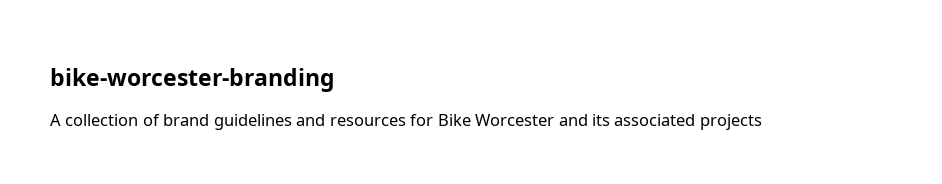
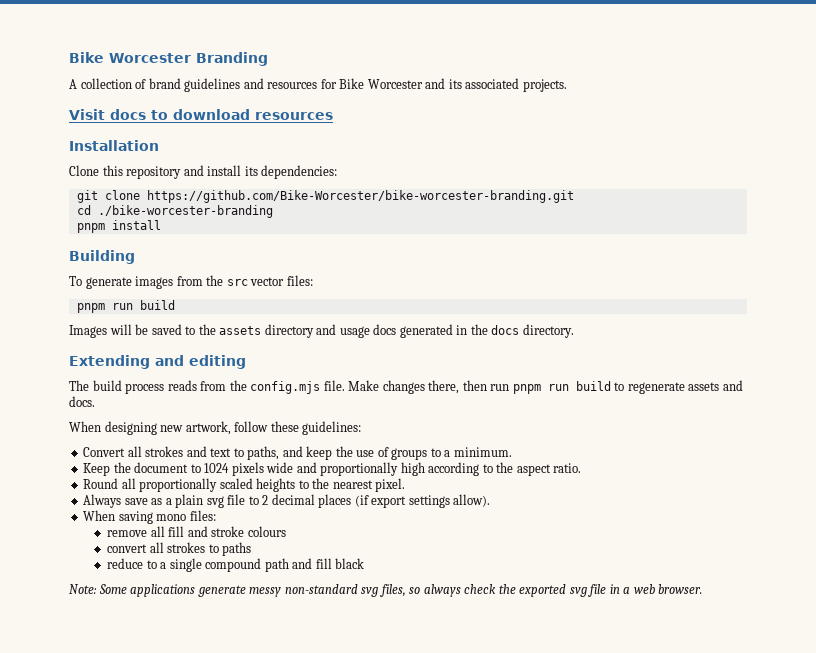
- bike-worcester-branding
+ Bike Worcester Branding
- A collection of brand guidelines and resources for Bike Worcester and its associated projects
+ A collection of brand guidelines and resources for Bike Worcester and its associated projects.
+ Visit docs to download resources
+ Installation
+ Clone this repository and install its dependencies:
+ git clone https://github.com/Bike-Worcester/bike-worcester-branding.git
+ cd ./bike-worcester-branding
+ pnpm install
+ Building
+ To generate images from the src vector files:
+ pnpm run build
+ Images will be saved to the assets directory and usage docs generated in the docs directory.
+ Extending and editing
+ The build process reads from the config.mjs file. Make changes there, then run pnpm run build to regenerate assets and docs.
+ When designing new artwork, follow these guidelines:
+ Convert all strokes and text to paths, and keep the use of groups to a minimum.
+ Keep the document to 1024 pixels wide and proportionally high according to the aspect ratio.
+ Round all proportionally scaled heights to the nearest pixel.
+ Always save as a plain svg file to 2 decimal places (if export settings allow).
+ When saving mono files:
+ remove all fill and stroke colours
+ convert all strokes to paths
+ reduce to a single compound path and fill black
+ Note: Some applications generate messy non-standard svg files, so always check the exported svg file in a web browser.

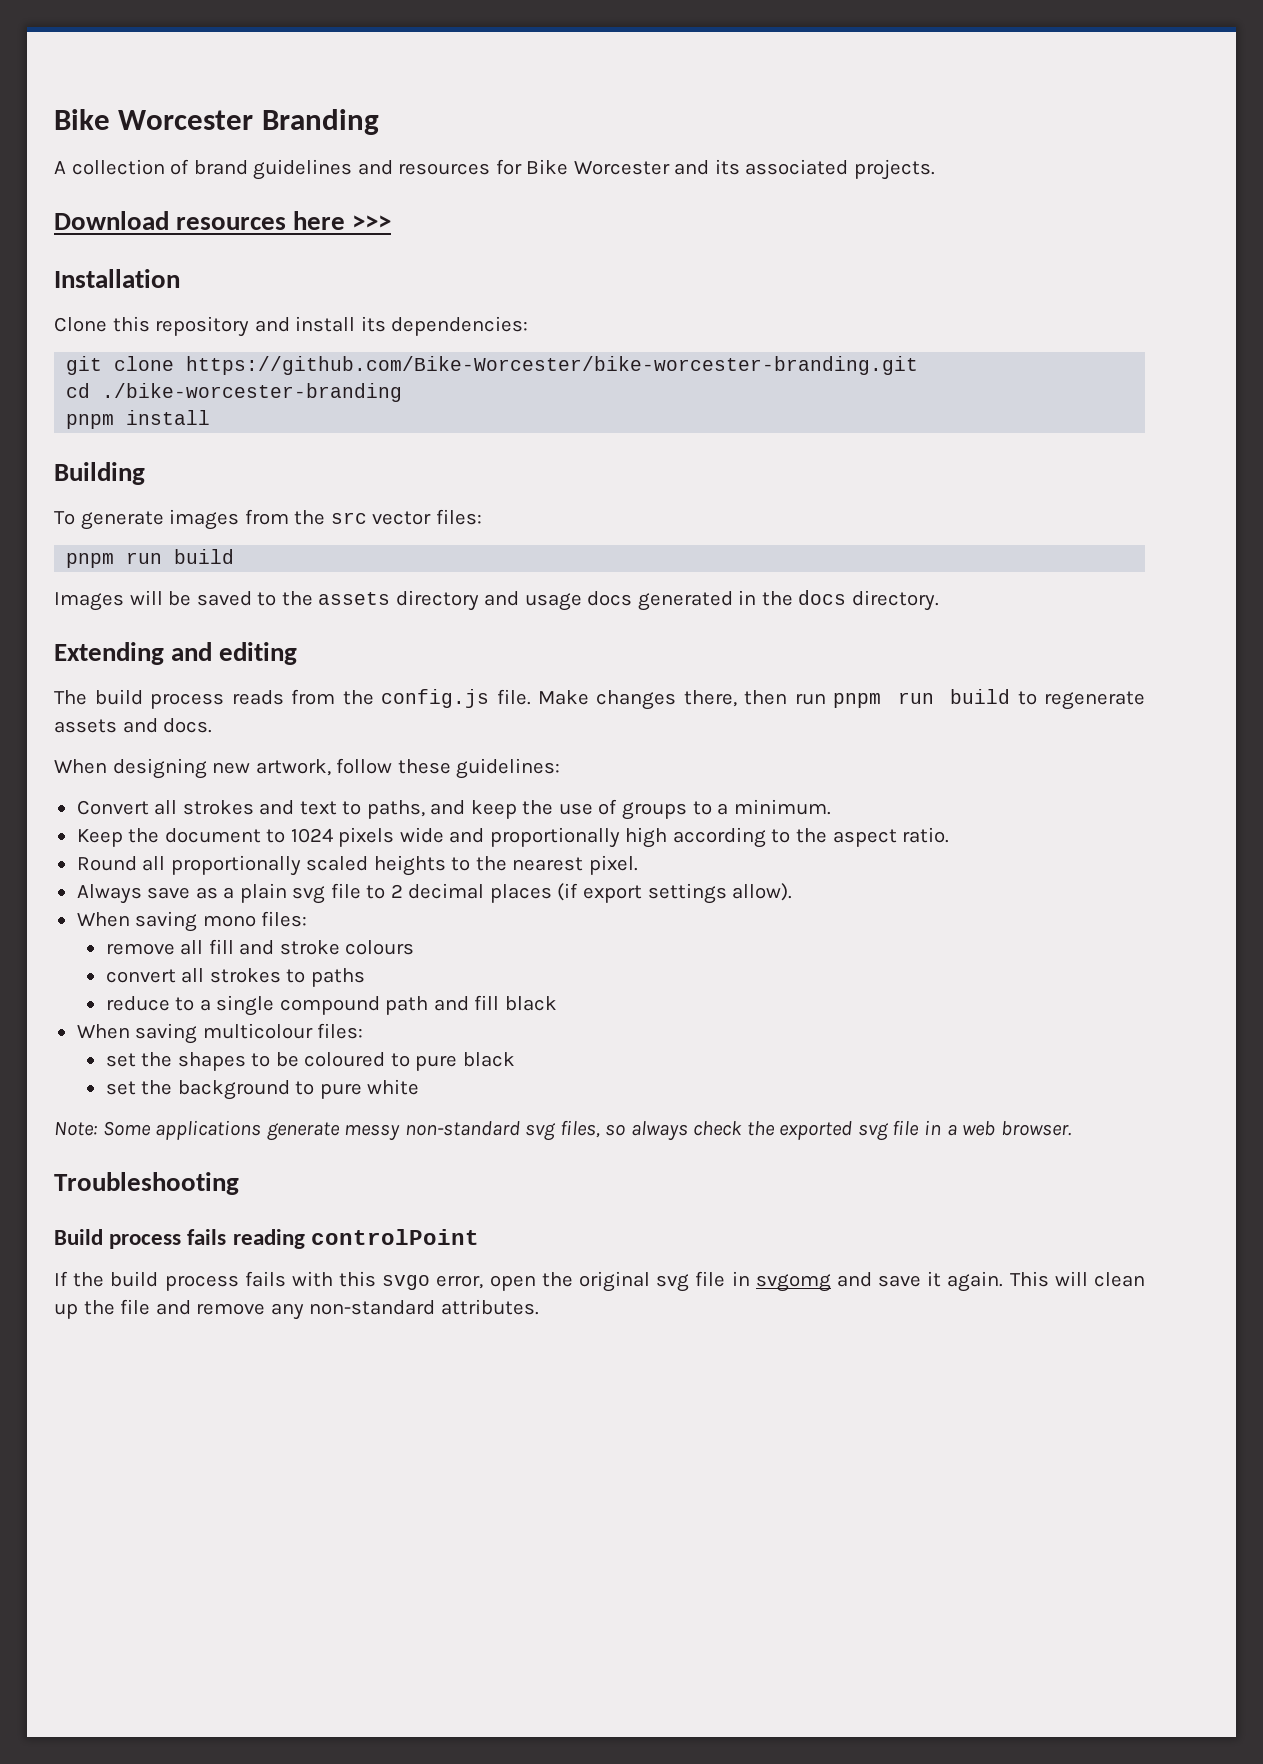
- Visit docs to download resources
+ Download resources here >>>
- The build process reads from the config.mjs file.
+ The build process reads from the config.js file.
+ When saving multicolour files:
+ set the shapes to be coloured to pure black
+ set the background to pure white
+ Troubleshooting
+ Build process fails reading controlPoint
+ If the build process fails with this svgo error, open the original svg file in svgomg and save it again. This will clean up the file and remove any non-standard attributes.

